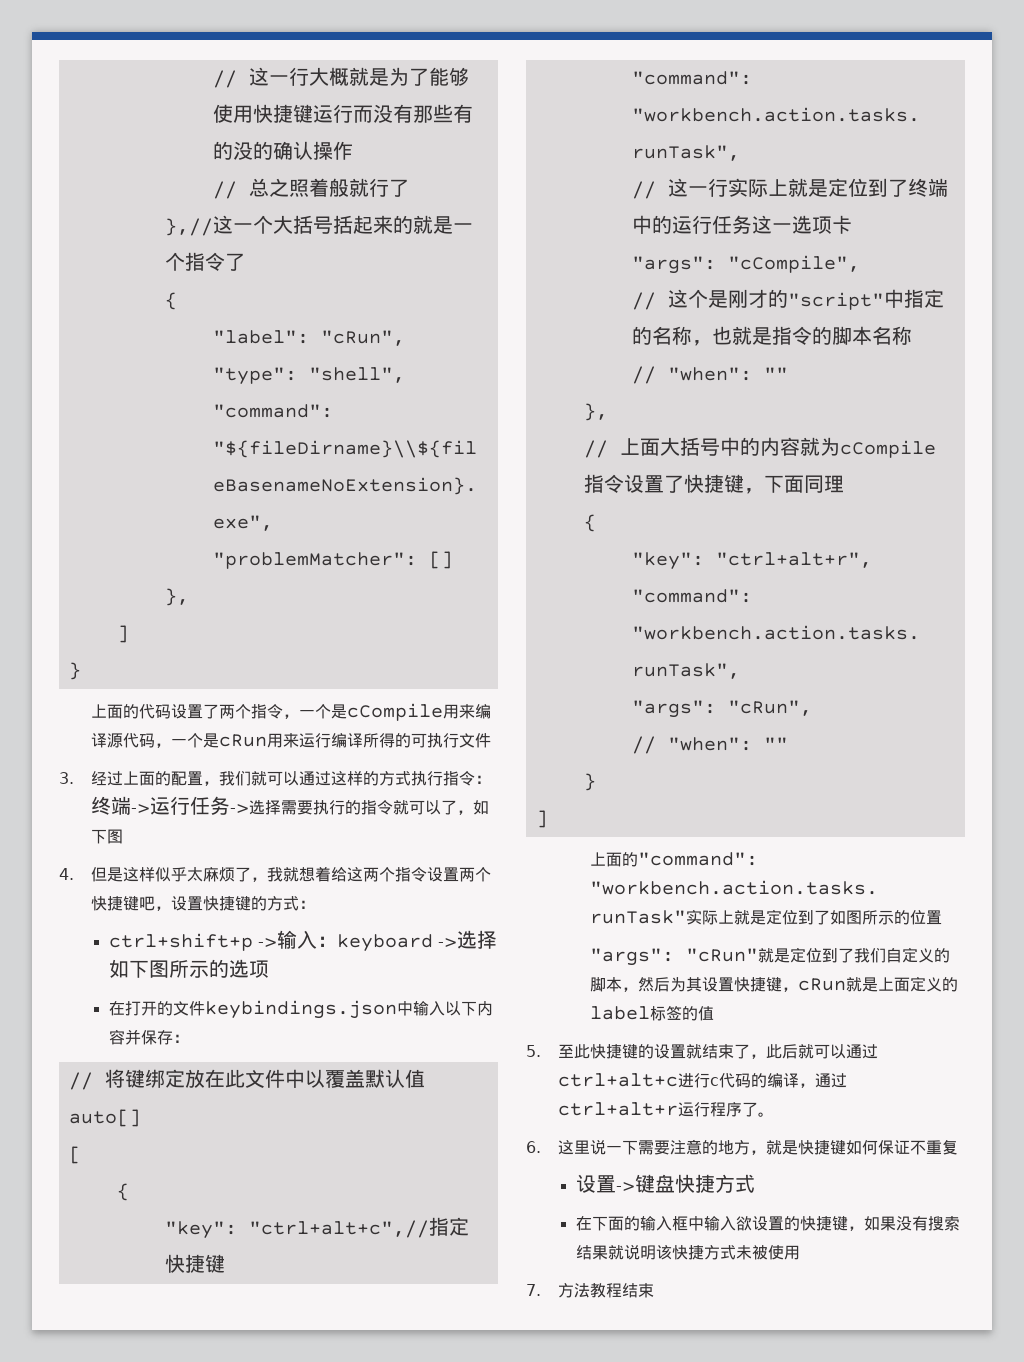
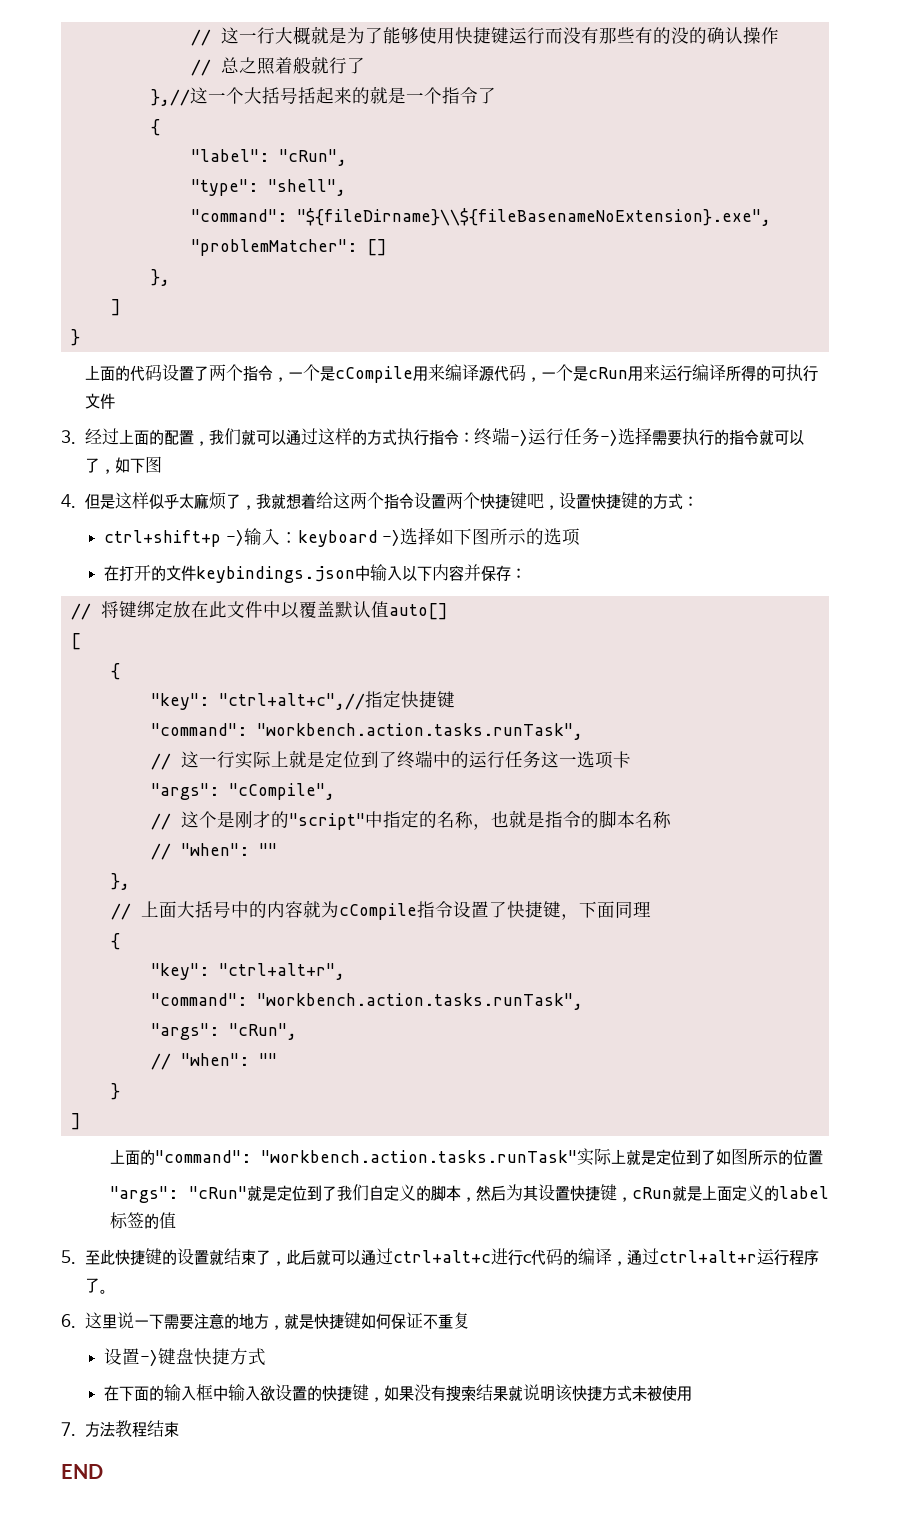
+ END

